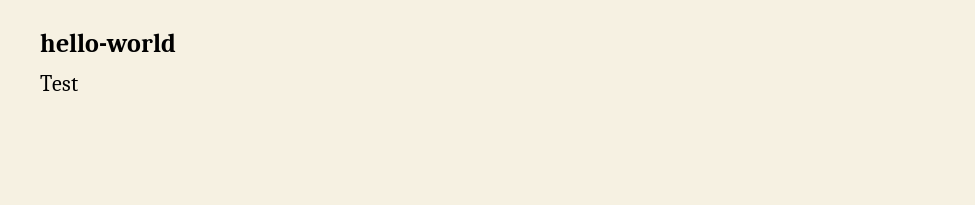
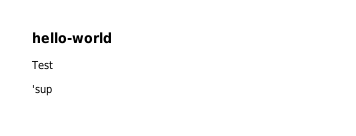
+ 'sup

